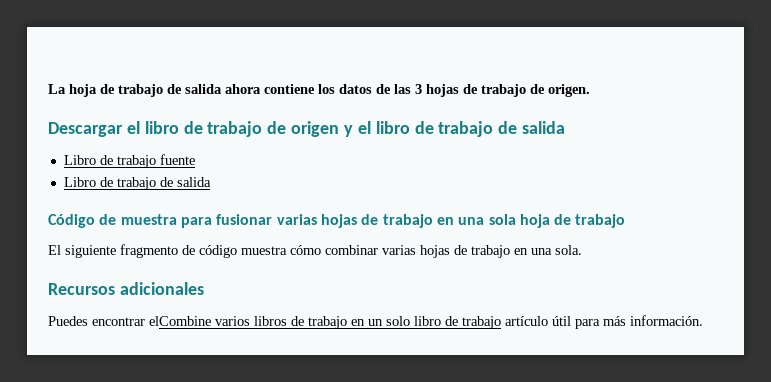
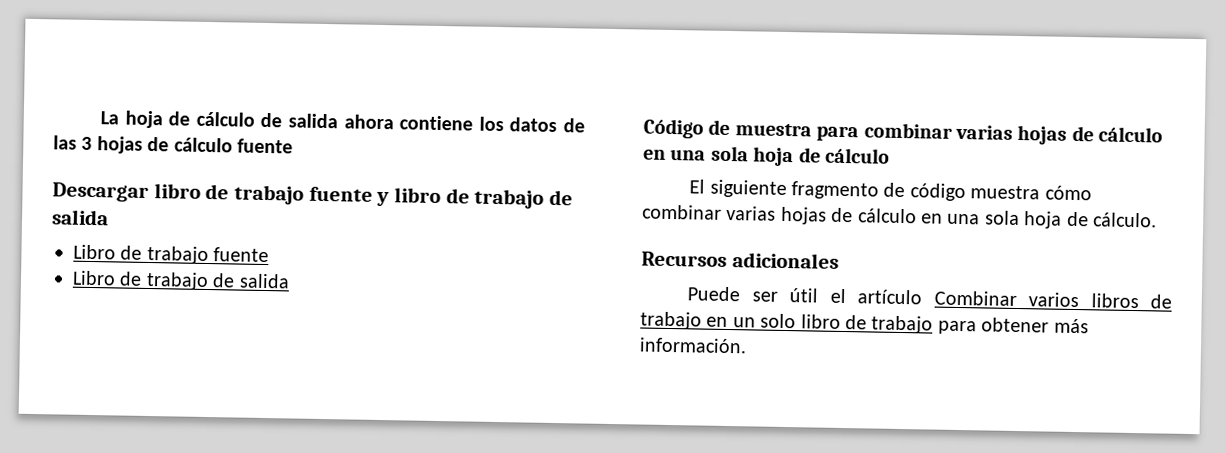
- La hoja de trabajo de salida ahora contiene los datos de las 3 hojas de trabajo de origen.
+ La hoja de cálculo de salida ahora contiene los datos de las 3 hojas de cálculo fuente
- Descargar el libro de trabajo de origen y el libro de trabajo de salida
+ Descargar libro de trabajo fuente y libro de trabajo de salida
- Código de muestra para fusionar varias hojas de trabajo en una sola hoja de trabajo
+ Código de muestra para combinar varias hojas de cálculo en una sola hoja de cálculo
- El siguiente fragmento de código muestra cómo combinar varias hojas de trabajo en una sola.
+ El siguiente fragmento de código muestra cómo combinar varias hojas de cálculo en una sola hoja de cálculo.
  Recursos adicionales
- Puedes encontrar elCombine varios libros de trabajo en un solo libro de trabajo artículo útil para más información.
+ Puede ser útil el artículo Combinar varios libros de trabajo en un solo libro de trabajo para obtener más información.

